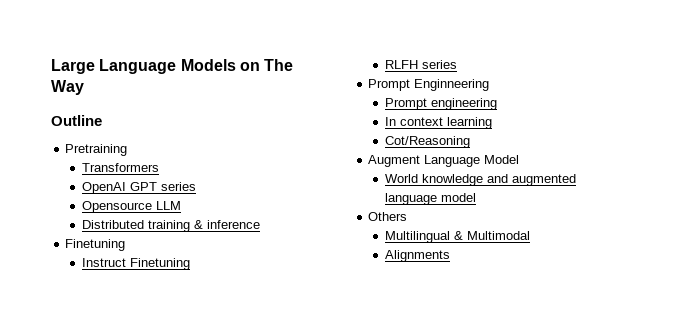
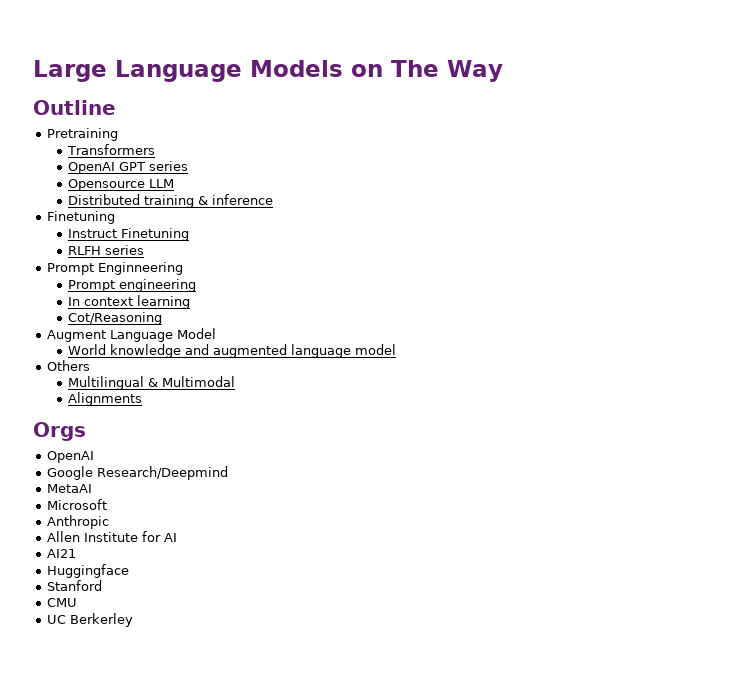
+ Orgs
+ OpenAI
+ Google Research/Deepmind
+ MetaAI
+ Microsoft
+ Anthropic
+ Allen Institute for AI
+ AI21
+ Huggingface
+ Stanford
+ CMU
+ UC Berkerley

